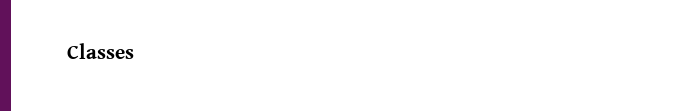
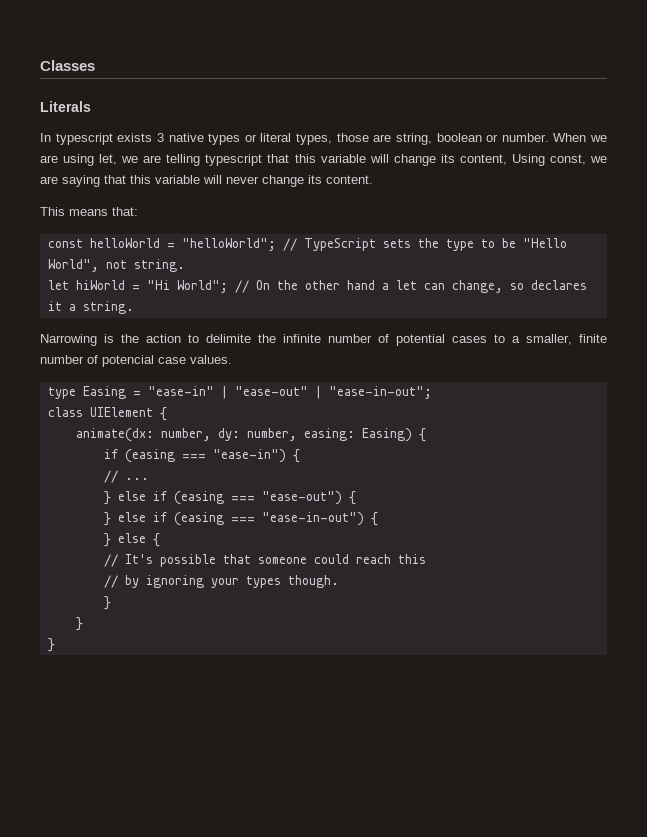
+ Literals
+ In typescript exists 3 native types or literal types, those are string, boolean or number. When we are using let, we are telling typescript that this variable will change its content, Using const, we are saying that this variable will never change its content.
+ This means that:
+ const helloWorld = "helloWorld"; // TypeScript sets the type to be "Hello World", not string.
+ let hiWorld = "Hi World"; // On the other hand a let can change, so declares it a string.
+ Narrowing is the action to delimite the infinite number of potential cases to a smaller, finite number of potencial case values.
+ type Easing = "ease-in" | "ease-out" | "ease-in-out";
+ class UIElement {
+ animate(dx: number, dy: number, easing: Easing) {
+ if (easing === "ease-in") {
+ // ...
+ } else if (easing === "ease-out") {
+ } else if (easing === "ease-in-out") {
+ } else {
+ // It's possible that someone could reach this
+ // by ignoring your types though.
+ }
+ }
+ }

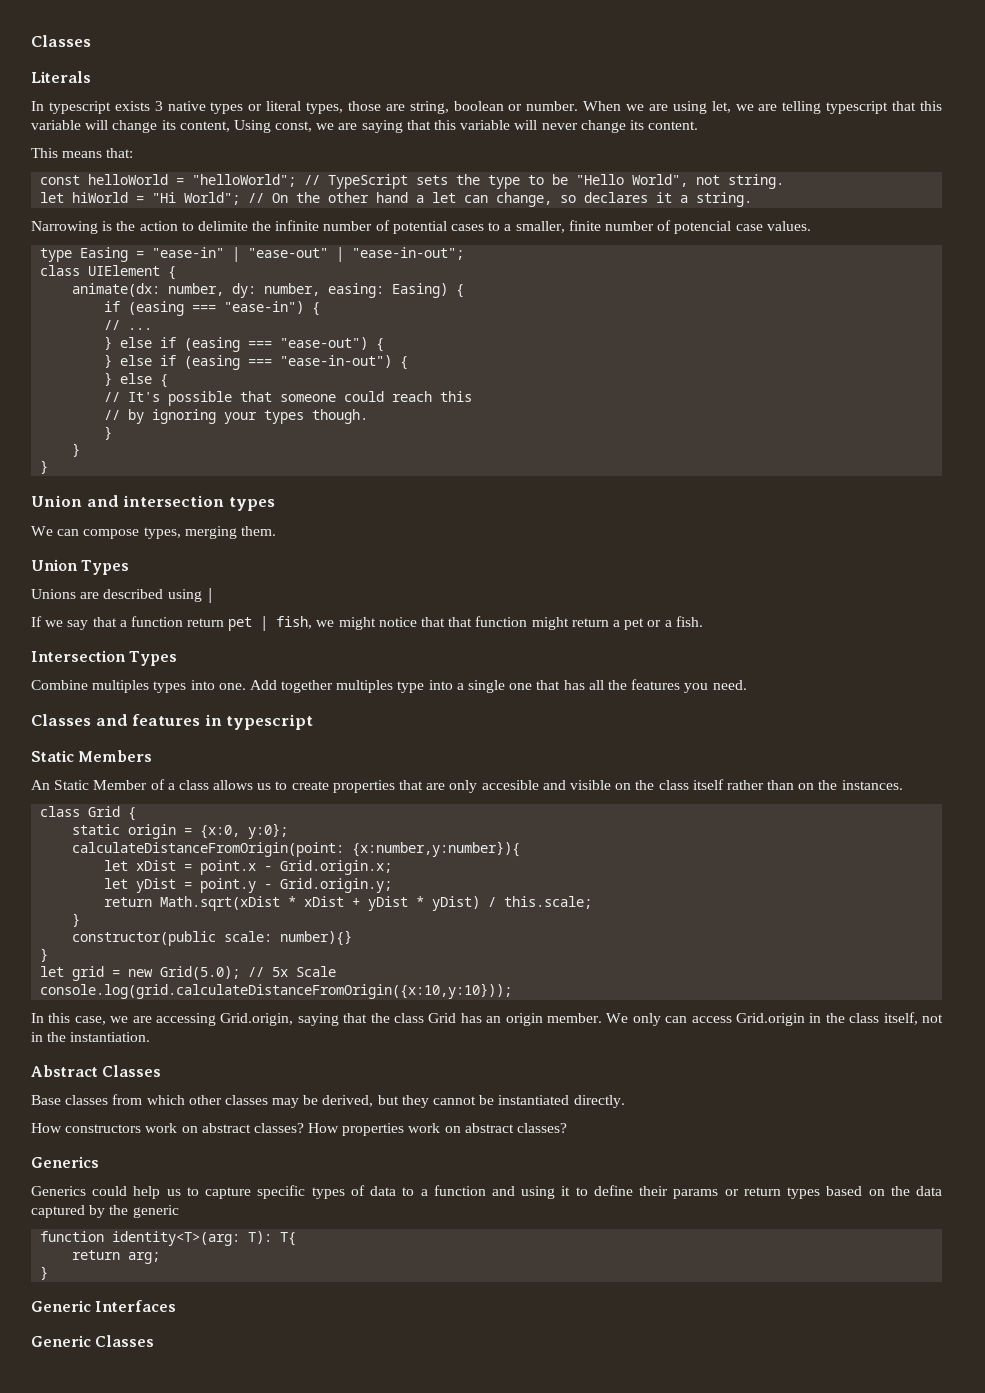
+ Union and intersection types
+ We can compose types, merging them.
+ Union Types
+ Unions are described using |
+ If we say that a function return pet | fish, we might notice that that function might return a pet or a fish.
+ Intersection Types
+ Combine multiples types into one. Add together multiples type into a single one that has all the features you need.
+ Classes and features in typescript
+ Static Members
+ An Static Member of a class allows us to create properties that are only accesible and visible on the class itself rather than on the instances.
+ class Grid {
+ static origin = {x:0, y:0};
+ calculateDistanceFromOrigin(point: {x:number,y:number}){
+ let xDist = point.x - Grid.origin.x;
+ let yDist = point.y - Grid.origin.y;
+ return Math.sqrt(xDist * xDist + yDist * yDist) / this.scale;
+ }
+ constructor(public scale: number){}
+ }
+ let grid = new Grid(5.0); // 5x Scale
+ console.log(grid.calculateDistanceFromOrigin({x:10,y:10}));
+ In this case, we are accessing Grid.origin, saying that the class Grid has an origin member. We only can access Grid.origin in the class itself, not in the instantiation.
+ Abstract Classes
+ Base classes from which other classes may be derived, but they cannot be instantiated directly.
+ How constructors work on abstract classes? How properties work on abstract classes?
+ Generics
+ Generics could help us to capture specific types of data to a function and using it to define their params or return types based on the data captured by the generic
+ function identity<T>(arg: T): T{
+ return arg;
+ }
+ Generic Interfaces
+ Generic Classes

